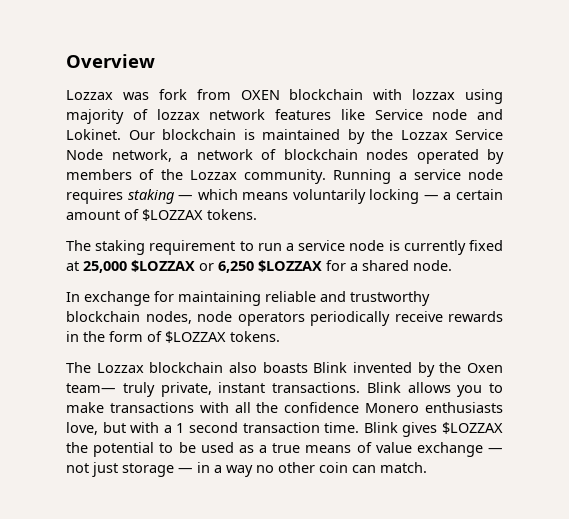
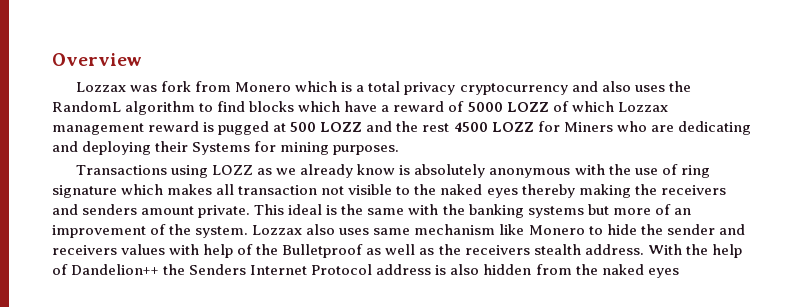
- Lozzax was fork from OXEN blockchain with lozzax using majority of lozzax network features like Service node and Lokinet. Our blockchain is maintained by the Lozzax Service Node network, a network of blockchain nodes operated by members of the Lozzax community. Running a service node requires staking — which means voluntarily locking — a certain amount of $LOZZAX tokens.
- The staking requirement to run a service node is currently fixed at 25,000 $LOZZAX or 6,250 $LOZZAX for a shared node.
- In exchange for maintaining reliable and trustworthy blockchain nodes, node operators periodically receive rewards in the form of $LOZZAX tokens.
- The Lozzax blockchain also boasts Blink invented by the Oxen team— truly private, instant transactions. Blink allows you to make transactions with all the confidence Monero enthusiasts love, but with a 1 second transaction time. Blink gives $LOZZAX the potential to be used as a true means of value exchange — not just storage — in a way no other coin can match.
+ Lozzax was fork from Monero which is a total privacy cryptocurrency and also uses the RandomL algorithm to find blocks which have a reward of 5000 LOZZ of which Lozzax management reward is pugged at 500 LOZZ and the rest 4500 LOZZ for Miners who are dedicating and deploying their Systems for mining purposes.
+ Transactions using LOZZ as we already know is absolutely anonymous with the use of ring signature which makes all transaction not visible to the naked eyes thereby making the receivers and senders amount private. This ideal is the same with the banking systems but more of an improvement of the system. Lozzax also uses same mechanism like Monero to hide the sender and receivers values with help of the Bulletproof as well as the receivers stealth address. With the help of Dandelion++ the Senders Internet Protocol address is also hidden from the naked eyes

